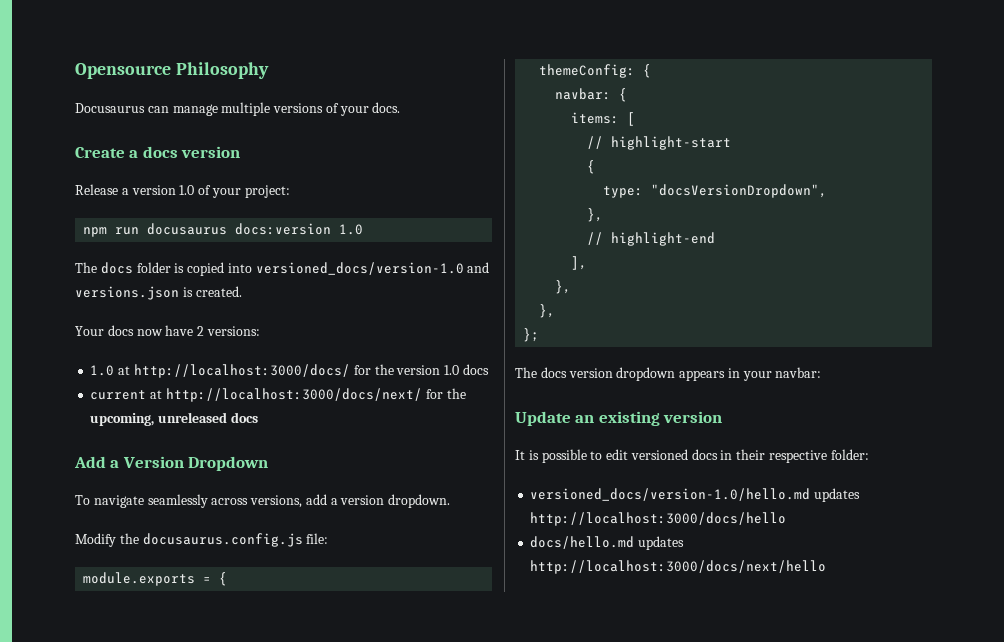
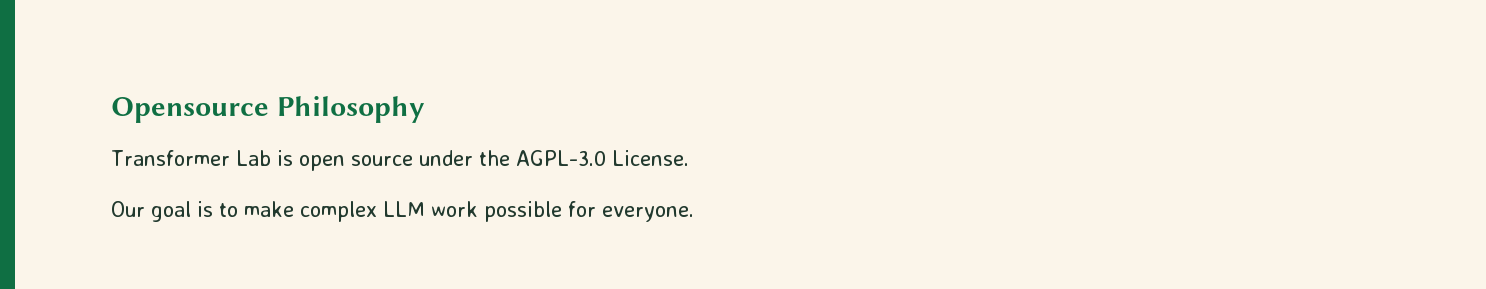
- Docusaurus can manage multiple versions of your docs.
- Create a docs version
- Release a version 1.0 of your project:
- npm run docusaurus docs:version 1.0
- The docs folder is copied into versioned_docs/version-1.0 and versions.json is created.
- Your docs now have 2 versions:
- 1.0 at http://localhost:3000/docs/ for the version 1.0 docs
- current at http://localhost:3000/docs/next/ for the upcoming, unreleased docs
- Add a Version Dropdown
- To navigate seamlessly across versions, add a version dropdown.
- Modify the docusaurus.config.js file:
- module.exports = {
- themeConfig: {
- navbar: {
- items: [
- // highlight-start
- {
- type: "docsVersionDropdown",
- },
- // highlight-end
- ],
- },
- },
- };
- The docs version dropdown appears in your navbar:
- Update an existing version
- It is possible to edit versioned docs in their respective folder:
- versioned_docs/version-1.0/hello.md updates http://localhost:3000/docs/hello
- docs/hello.md updates http://localhost:3000/docs/next/hello
+ Transformer Lab is open source under the AGPL-3.0 License.
+ Our goal is to make complex LLM work possible for everyone.

